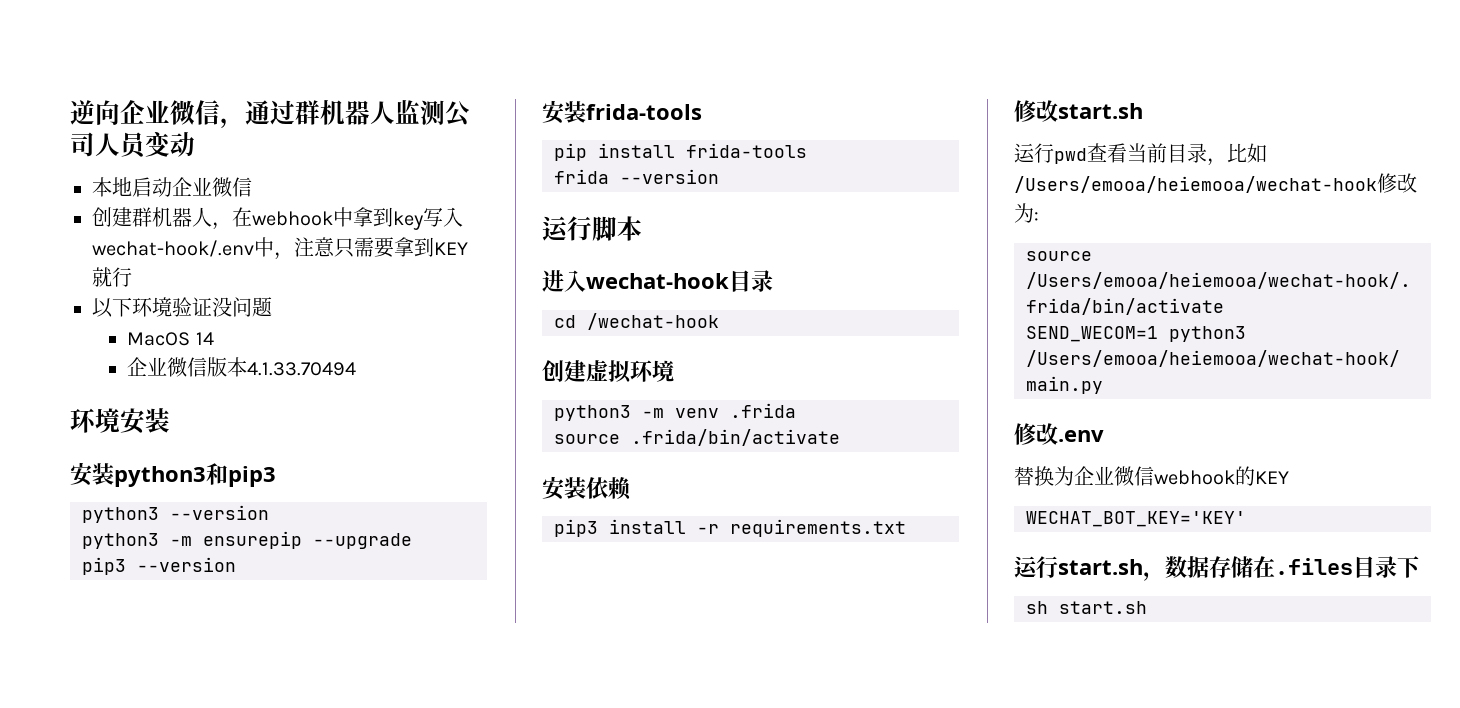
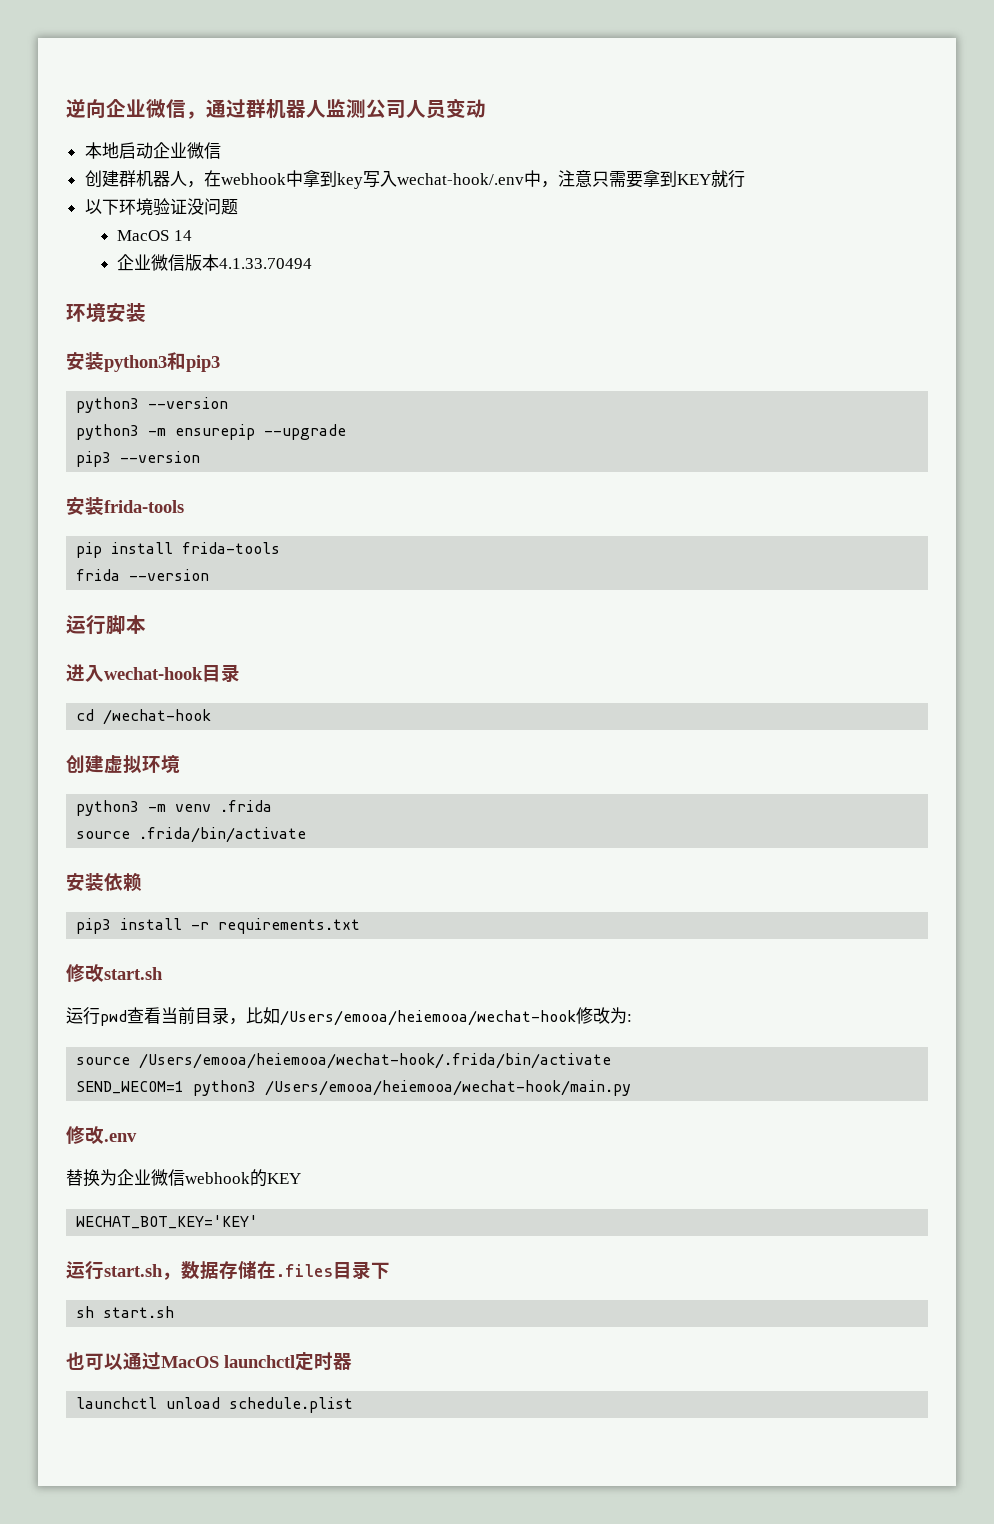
+ 也可以通过MacOS launchctl定时器
+ launchctl unload schedule.plist

